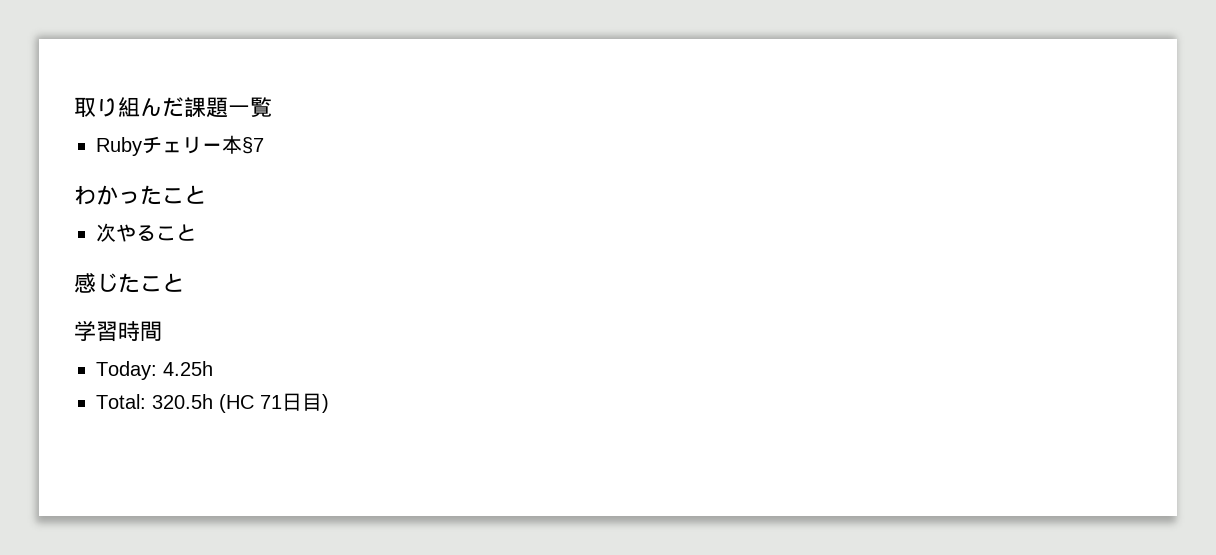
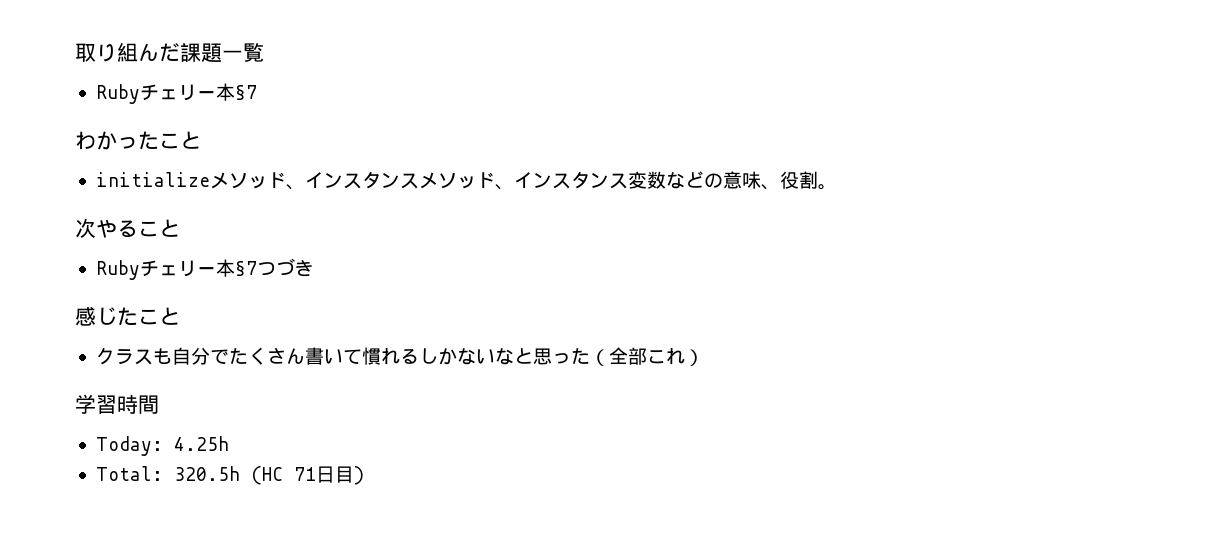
+ initializeメソッド、インスタンスメソッド、インスタンス変数などの意味、役割。
  次やること
+ Rubyチェリー本§7つづき
  感じたこと
+ クラスも自分でたくさん書いて慣れるしかないなと思った（全部これ）

